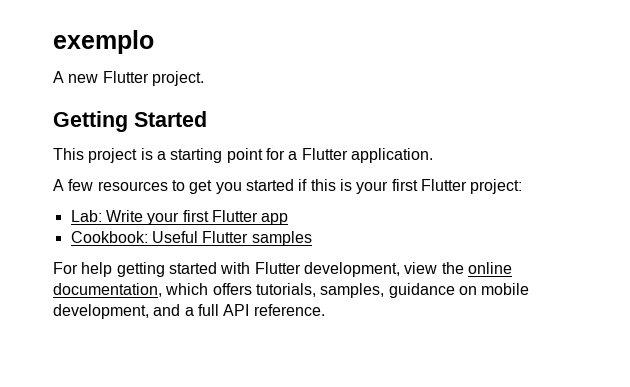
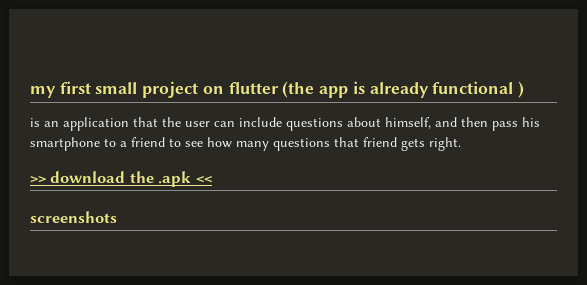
- exemplo
- A new Flutter project.
- Getting Started
- This project is a starting point for a Flutter application.
- A few resources to get you started if this is your first Flutter project:
- Lab: Write your first Flutter app
- Cookbook: Useful Flutter samples
- For help getting started with Flutter development, view the online documentation, which offers tutorials, samples, guidance on mobile development, and a full API reference.
+ my first small project on flutter (the app is already functional )
+ is an application that the user can include questions about himself, and then pass his smartphone to a friend to see how many questions that friend gets right.
+ >> download the .apk <<
+ screenshots

